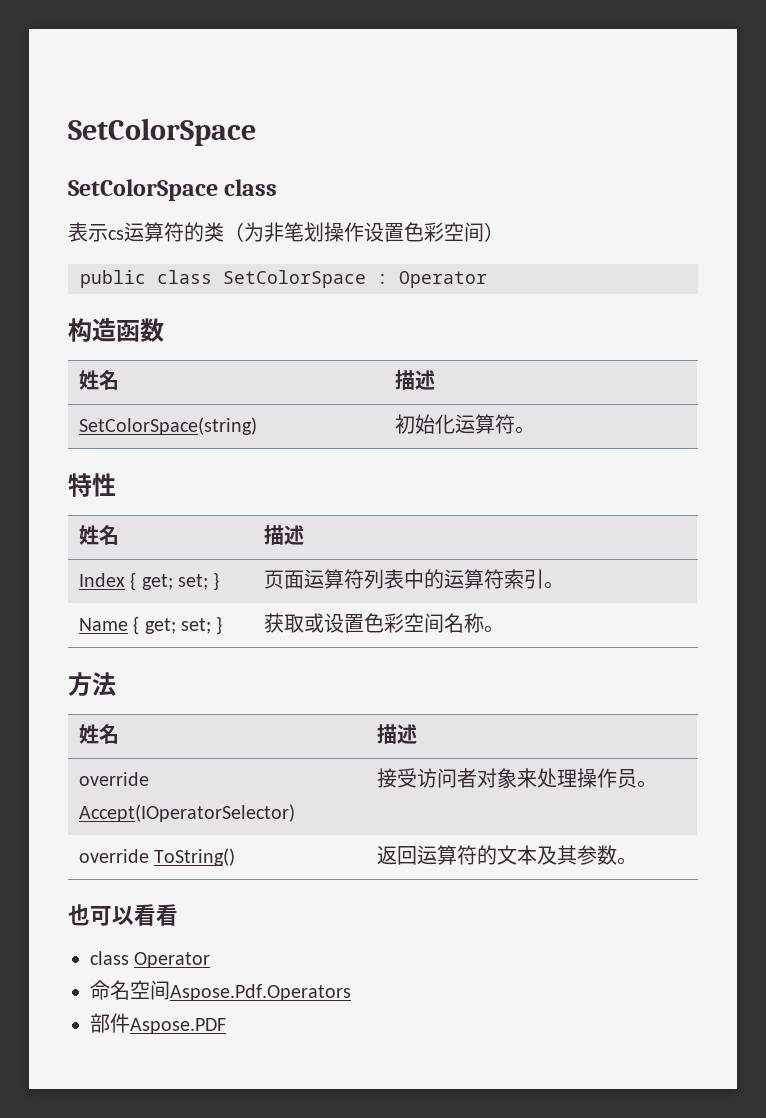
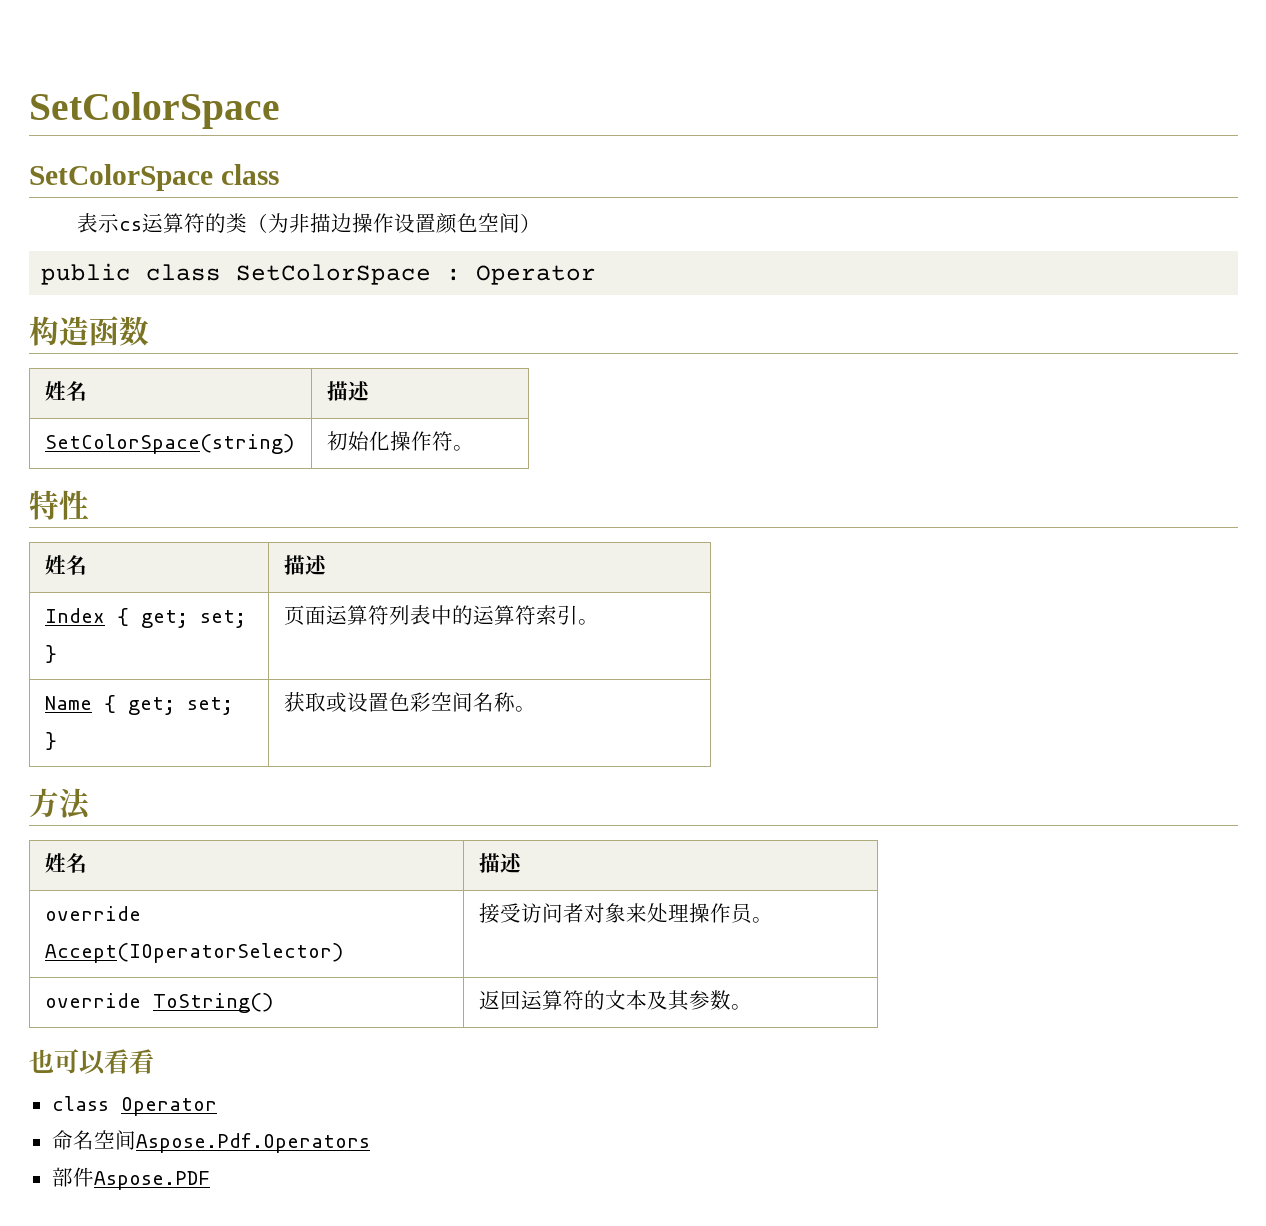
- 表示cs运算符的类（为非笔划操作设置色彩空间）
+ 表示cs运算符的类（为非描边操作设置颜色空间）
- SetColorSpace(string) | 初始化运算符。
+ SetColorSpace(string) | 初始化操作符。

